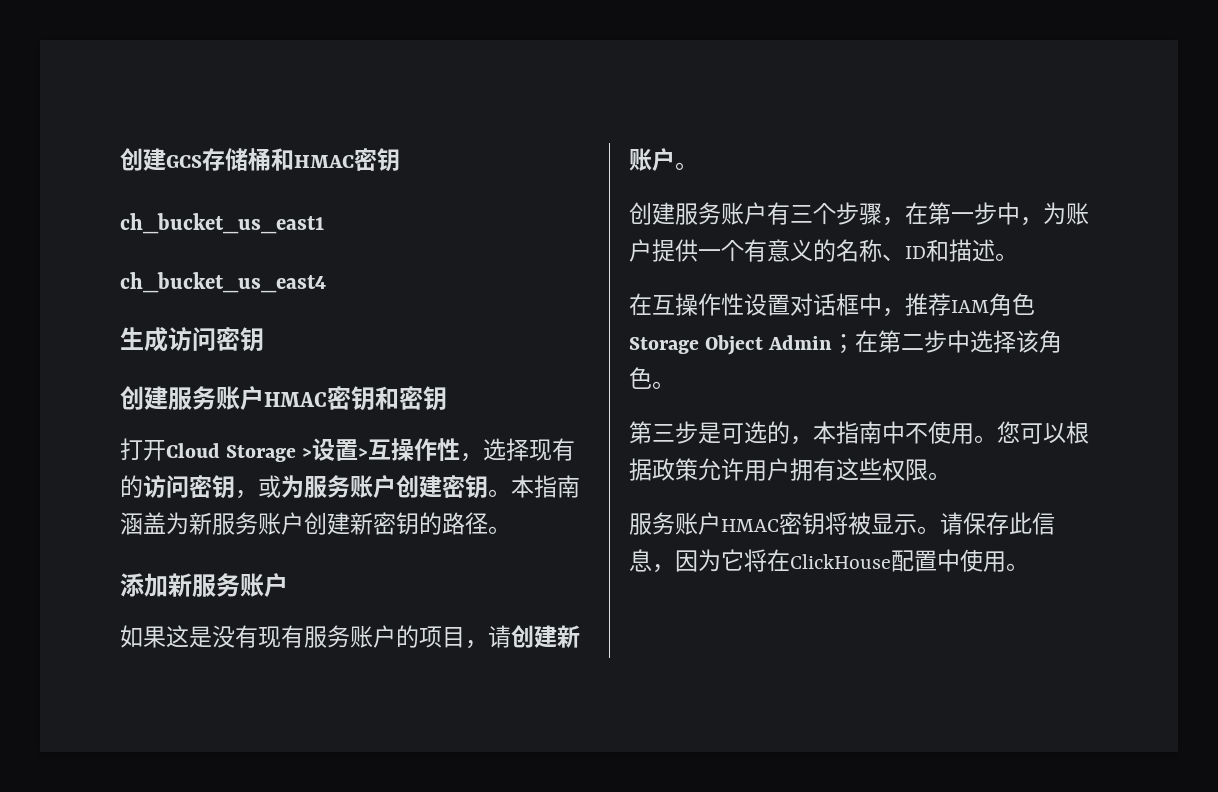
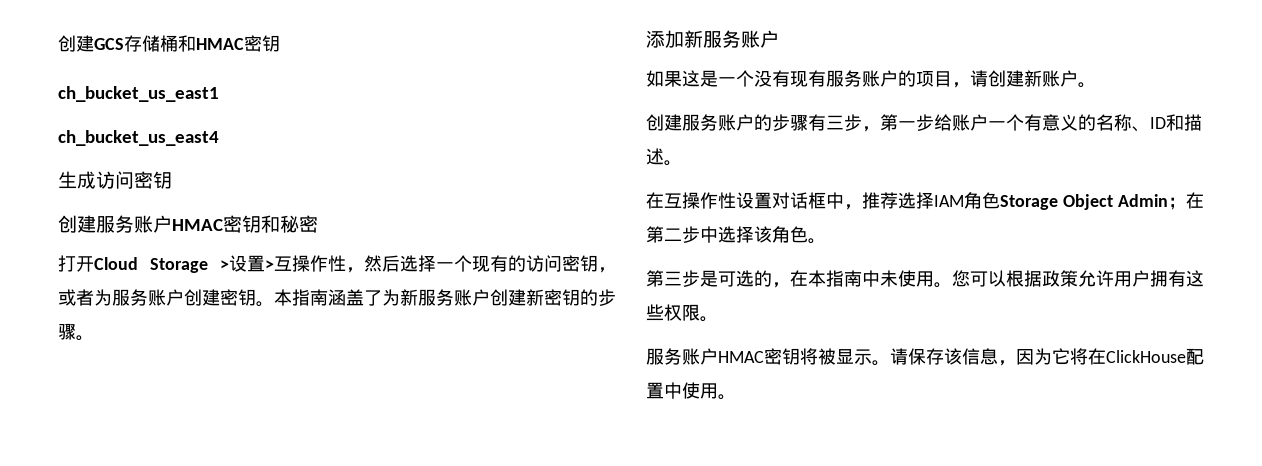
- 创建服务账户HMAC密钥和密钥
+ 创建服务账户HMAC密钥和秘密
- 打开Cloud Storage >设置>互操作性，选择现有的访问密钥，或为服务账户创建密钥。
+ 打开Cloud Storage >设置>互操作性，然后选择一个现有的访问密钥，或者为服务账户创建密钥。
- 本指南涵盖为新服务账户创建新密钥的路径。
+ 本指南涵盖了为新服务账户创建新密钥的步骤。
- 如果这是没有现有服务账户的项目，请创建新账户。
+ 如果这是一个没有现有服务账户的项目，请创建新账户。
- 创建服务账户有三个步骤，在第一步中，为账户提供一个有意义的名称、ID和描述。
+ 创建服务账户的步骤有三步，第一步给账户一个有意义的名称、ID和描述。
- 在互操作性设置对话框中，推荐IAM角色Storage Object Admin；在第二步中选择该角色。
+ 在互操作性设置对话框中，推荐选择IAM角色Storage Object Admin；在第二步中选择该角色。
- 第三步是可选的，本指南中不使用。
+ 第三步是可选的，在本指南中未使用。
- 请保存此信息，因为它将在ClickHouse配置中使用。
+ 请保存该信息，因为它将在ClickHouse配置中使用。

